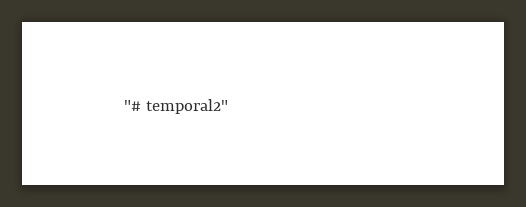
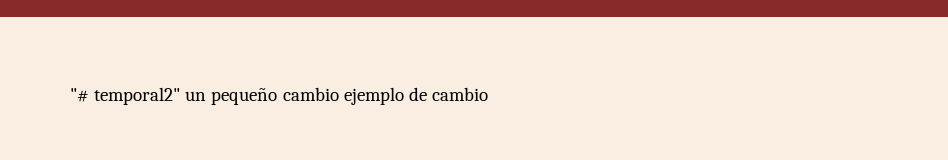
- "# temporal2"
+ "# temporal2" un pequeño cambio ejemplo de cambio

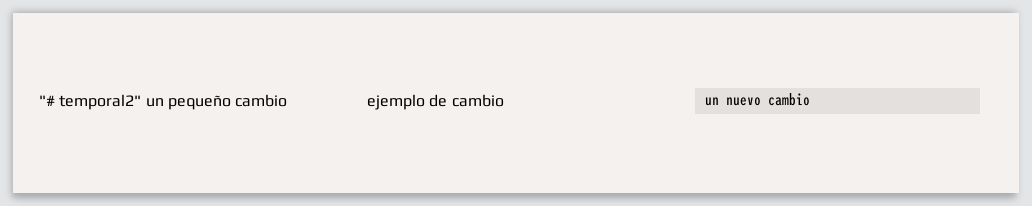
+ un nuevo cambio

